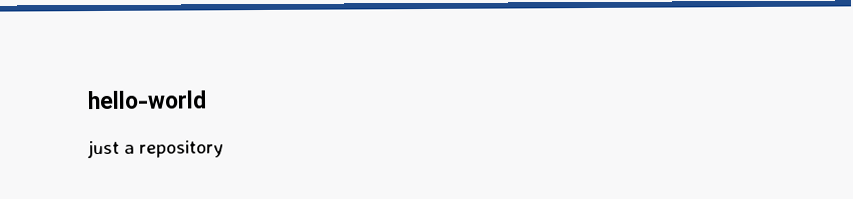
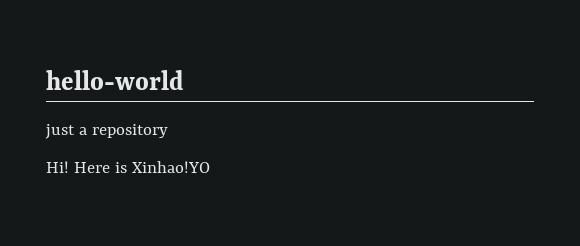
+ Hi! Here is Xinhao!YO

